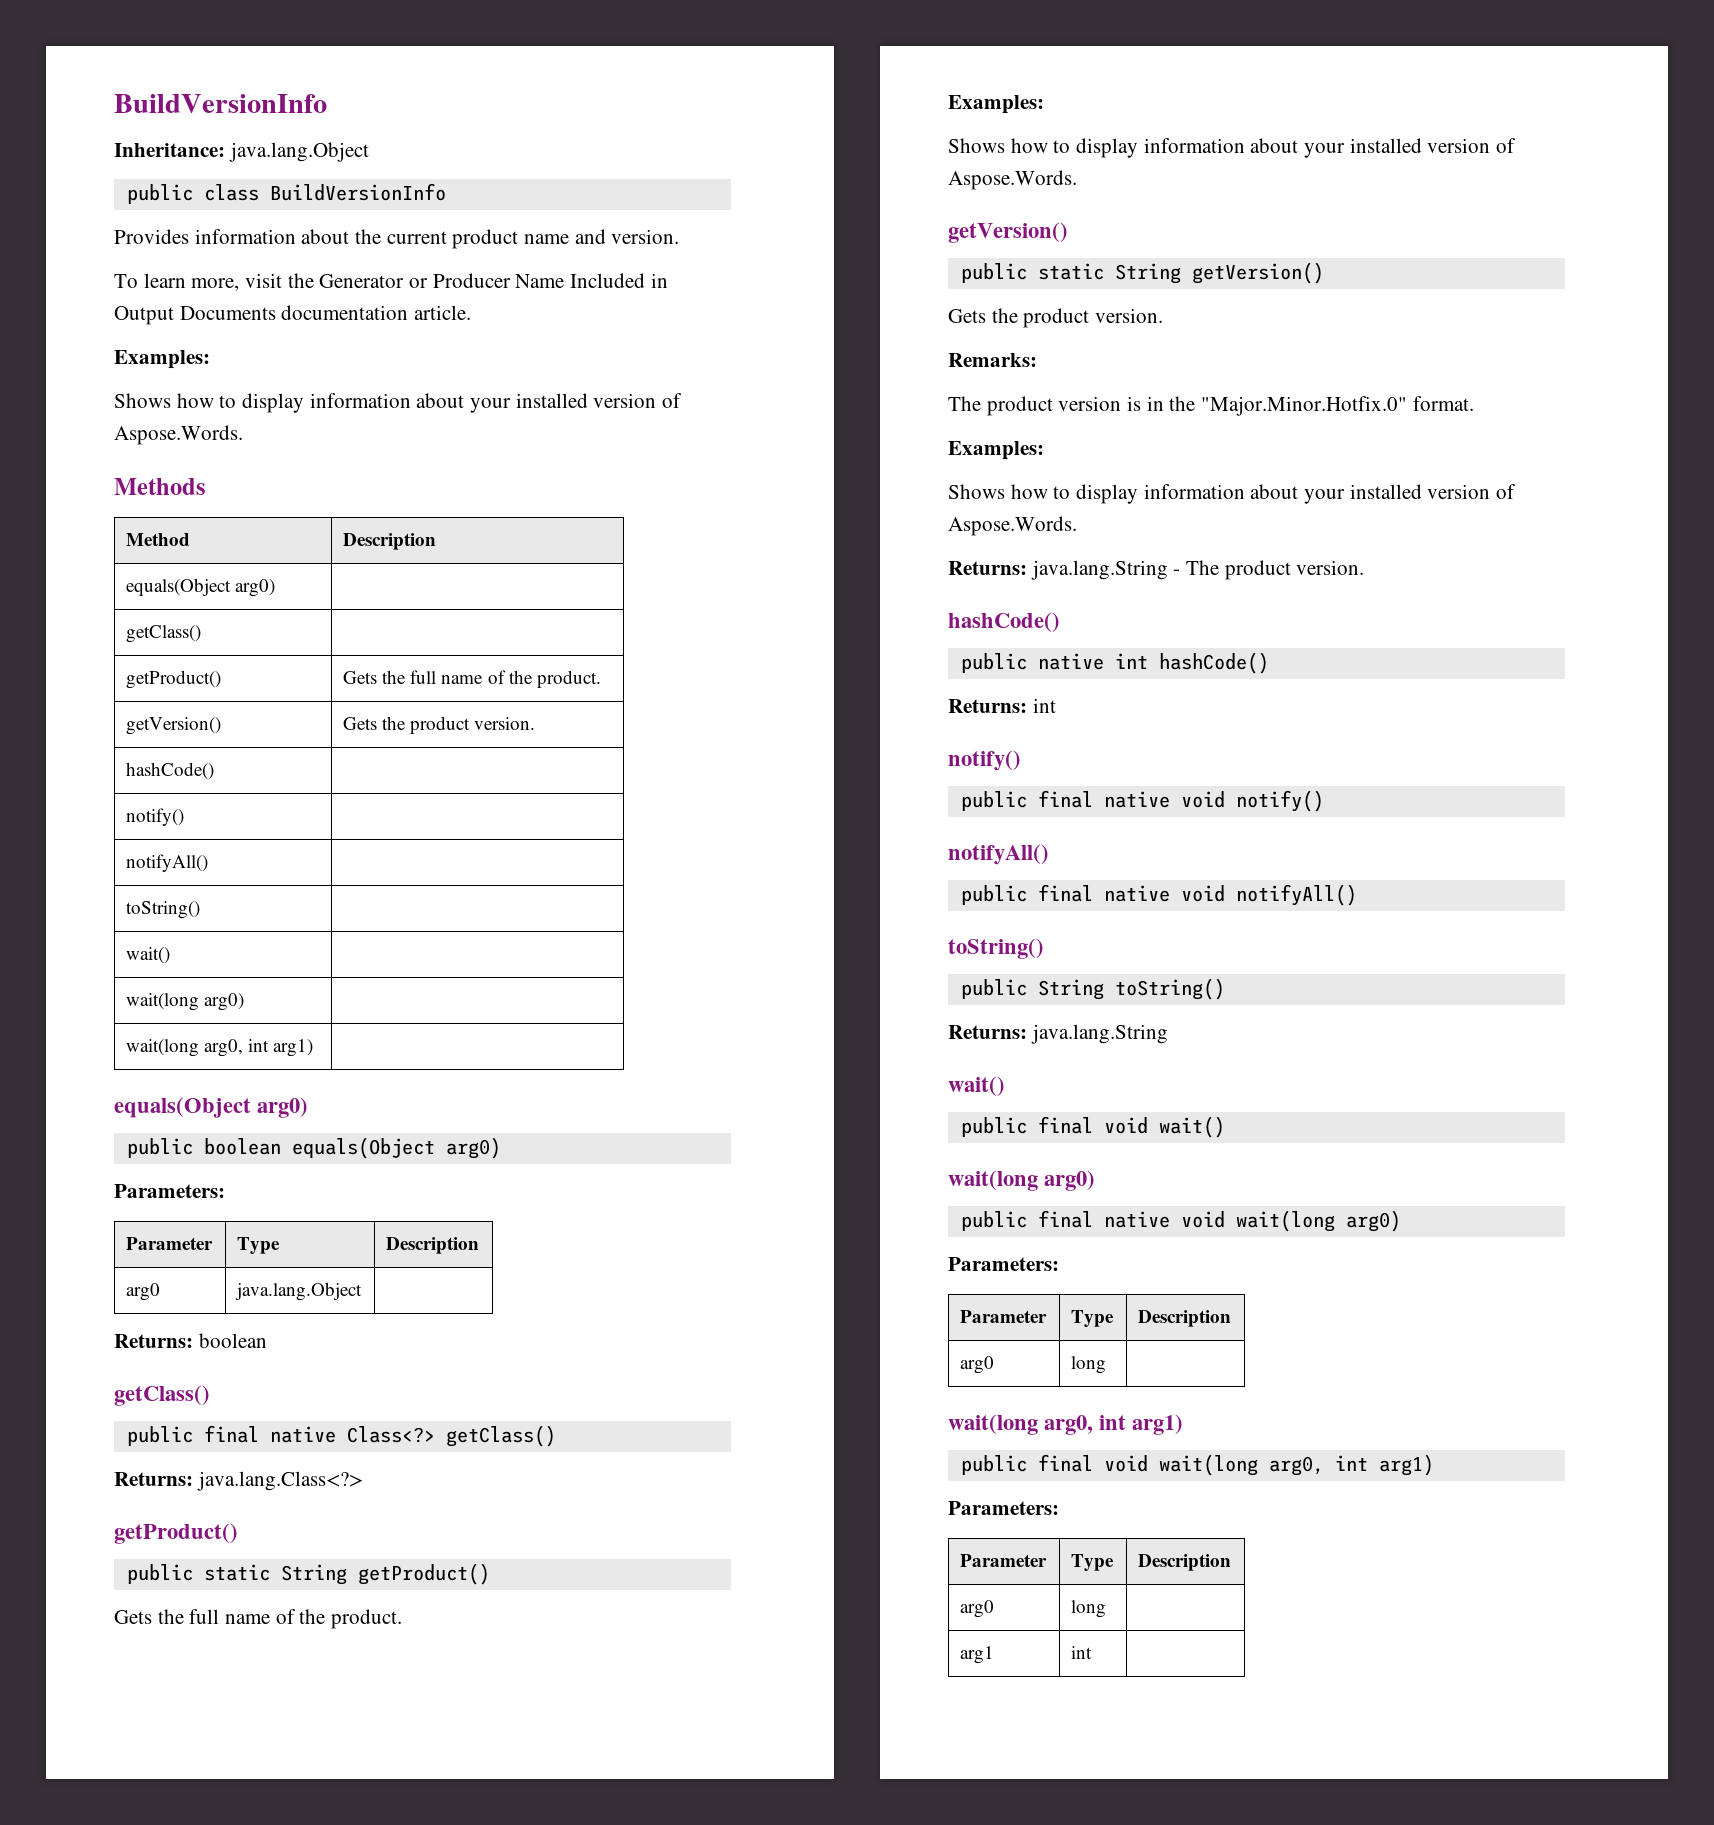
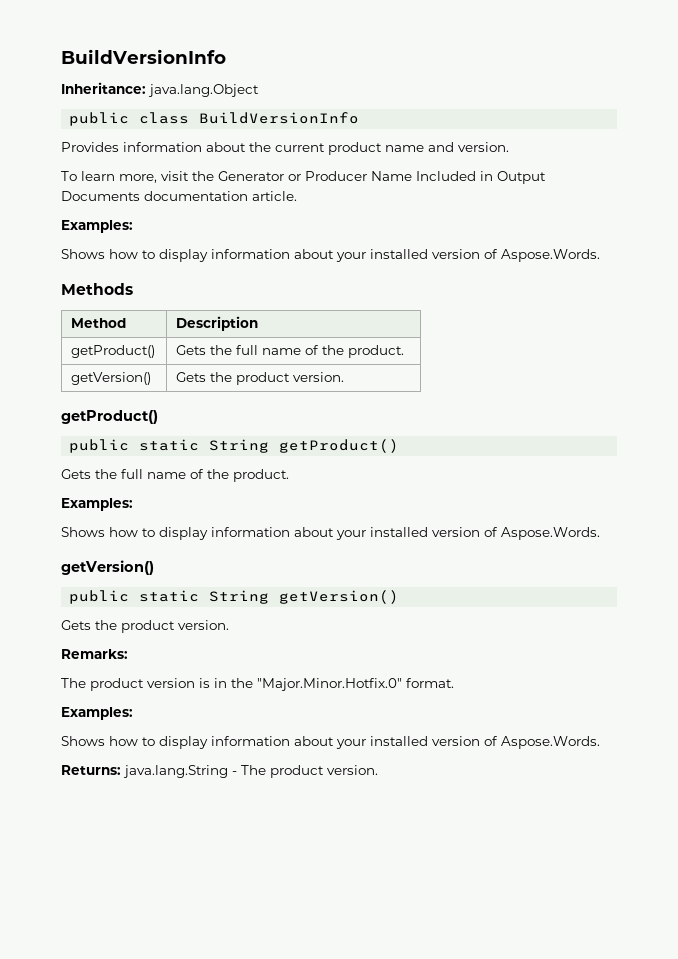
- equals(Object arg0) |
- getClass() |
- hashCode() |
- notify() |
- notifyAll() |
- toString() |
- wait() |
- wait(long arg0) |
- wait(long arg0, int arg1) |
- equals(Object arg0)
- public boolean equals(Object arg0)
- Parameters:
- Parameter | Type | Description
- arg0 | java.lang.Object |
- Returns: boolean
- getClass()
- public final native Class<?> getClass()
- Returns: java.lang.Class<?>
  Returns: java.lang.String - The product version.
- hashCode()
- public native int hashCode()
- Returns: int
- notify()
- public final native void notify()
- notifyAll()
- public final native void notifyAll()
- toString()
- public String toString()
- Returns: java.lang.String
- wait()
- public final void wait()
- wait(long arg0)
- public final native void wait(long arg0)
- Parameters:
- Parameter | Type | Description
- arg0 | long |
- wait(long arg0, int arg1)
- public final void wait(long arg0, int arg1)
- Parameters:
- Parameter | Type | Description
- arg0 | long |
- arg1 | int |

